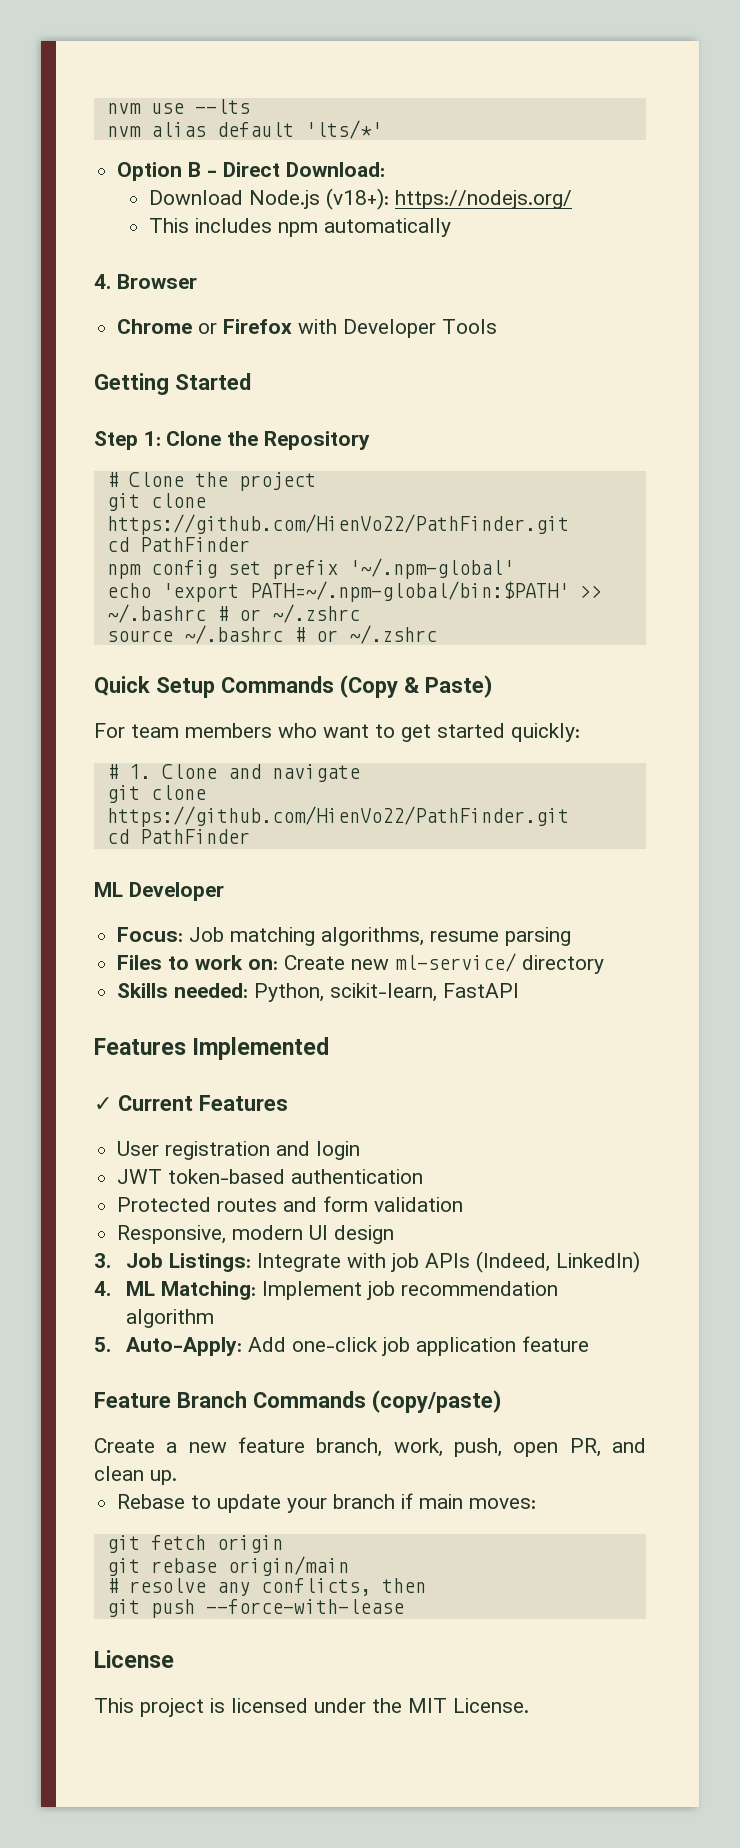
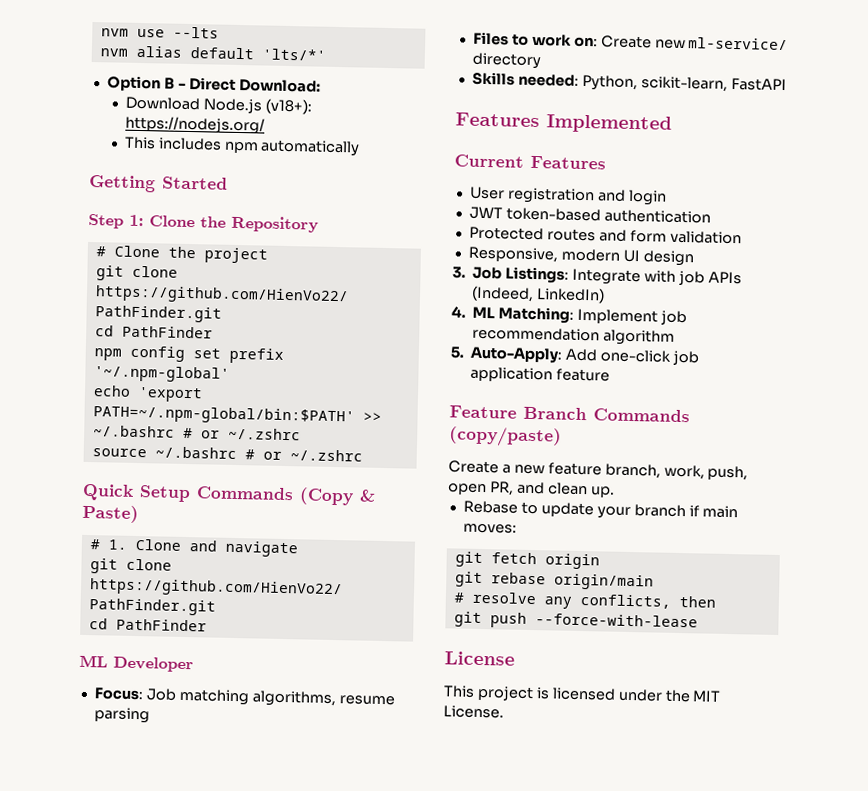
- 4. Browser
- Chrome or Firefox with Developer Tools
- For team members who want to get started quickly:
- ✓ Current Features
+ Current Features

